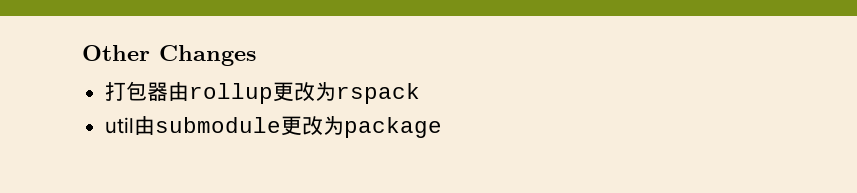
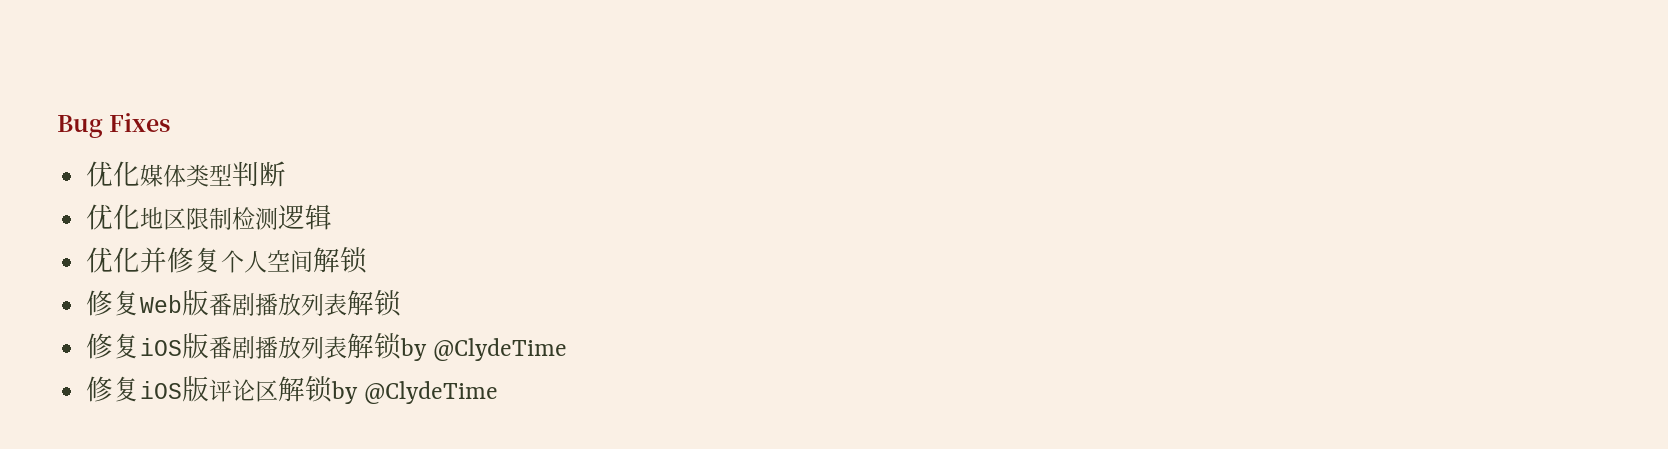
- Other Changes
- 打包器由rollup更改为rspack
- util由submodule更改为package
+ Bug Fixes
+ 优化媒体类型判断
+ 优化地区限制检测逻辑
+ 优化并修复个人空间解锁
+ 修复Web版番剧播放列表解锁
+ 修复iOS版番剧播放列表解锁by @ClydeTime
+ 修复iOS版评论区解锁by @ClydeTime

